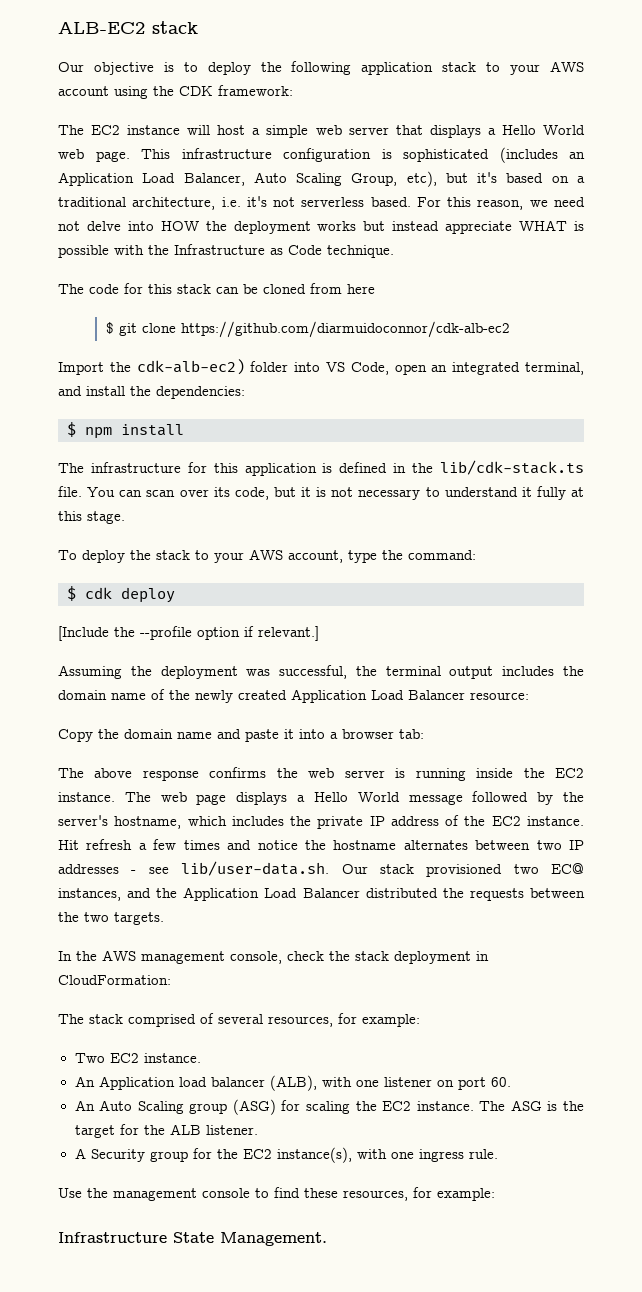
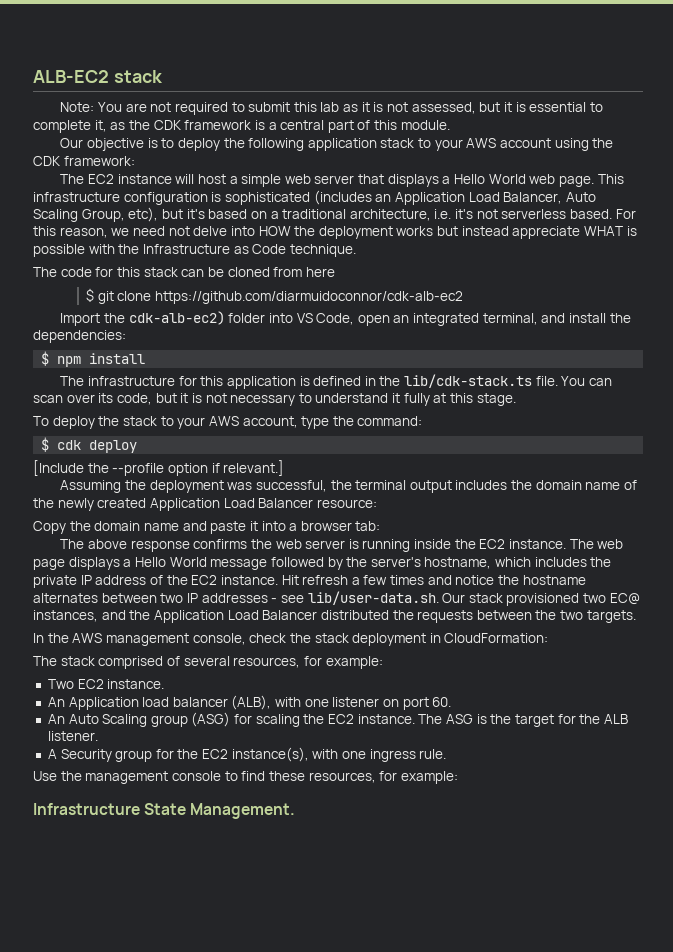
+ Note: You are not required to submit this lab as it is not assessed, but it is essential to complete it, as the CDK framework is a central part of this module.

